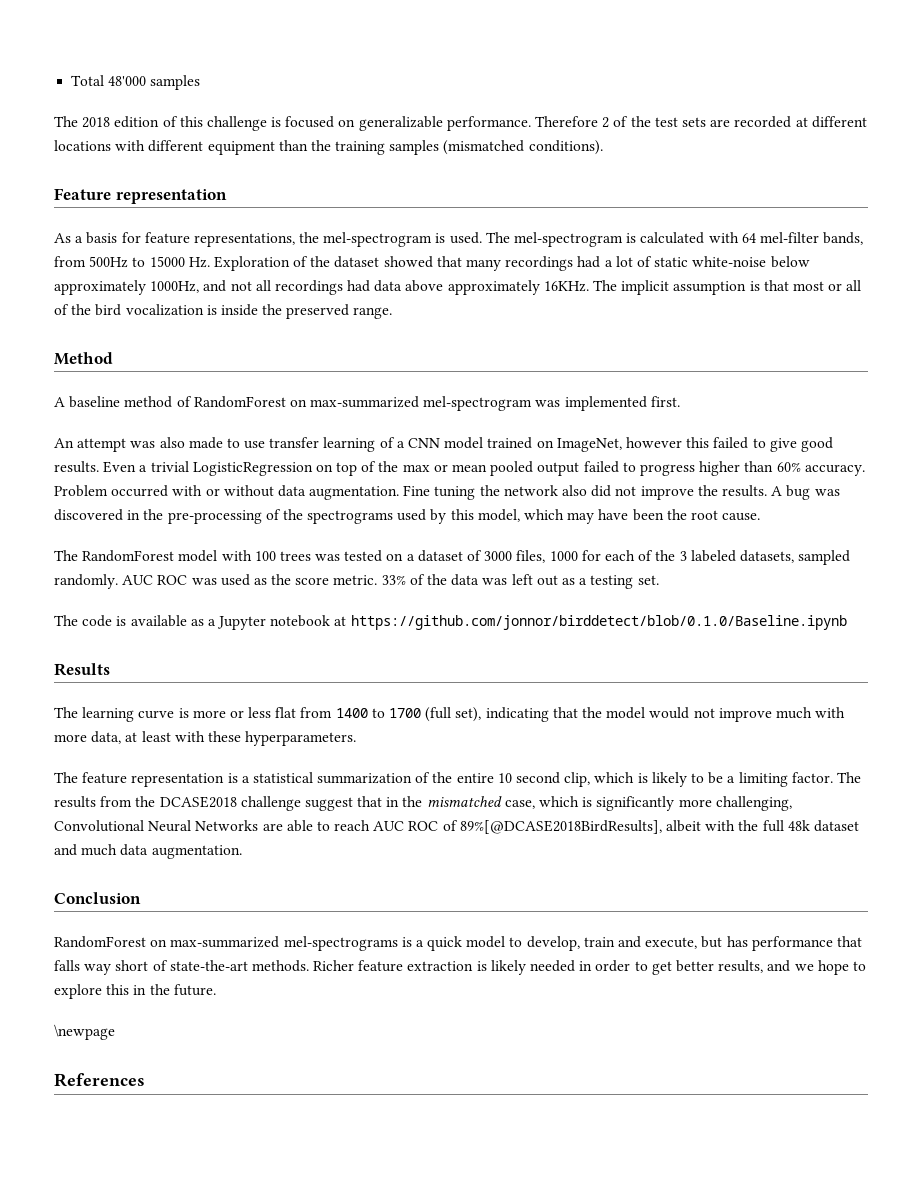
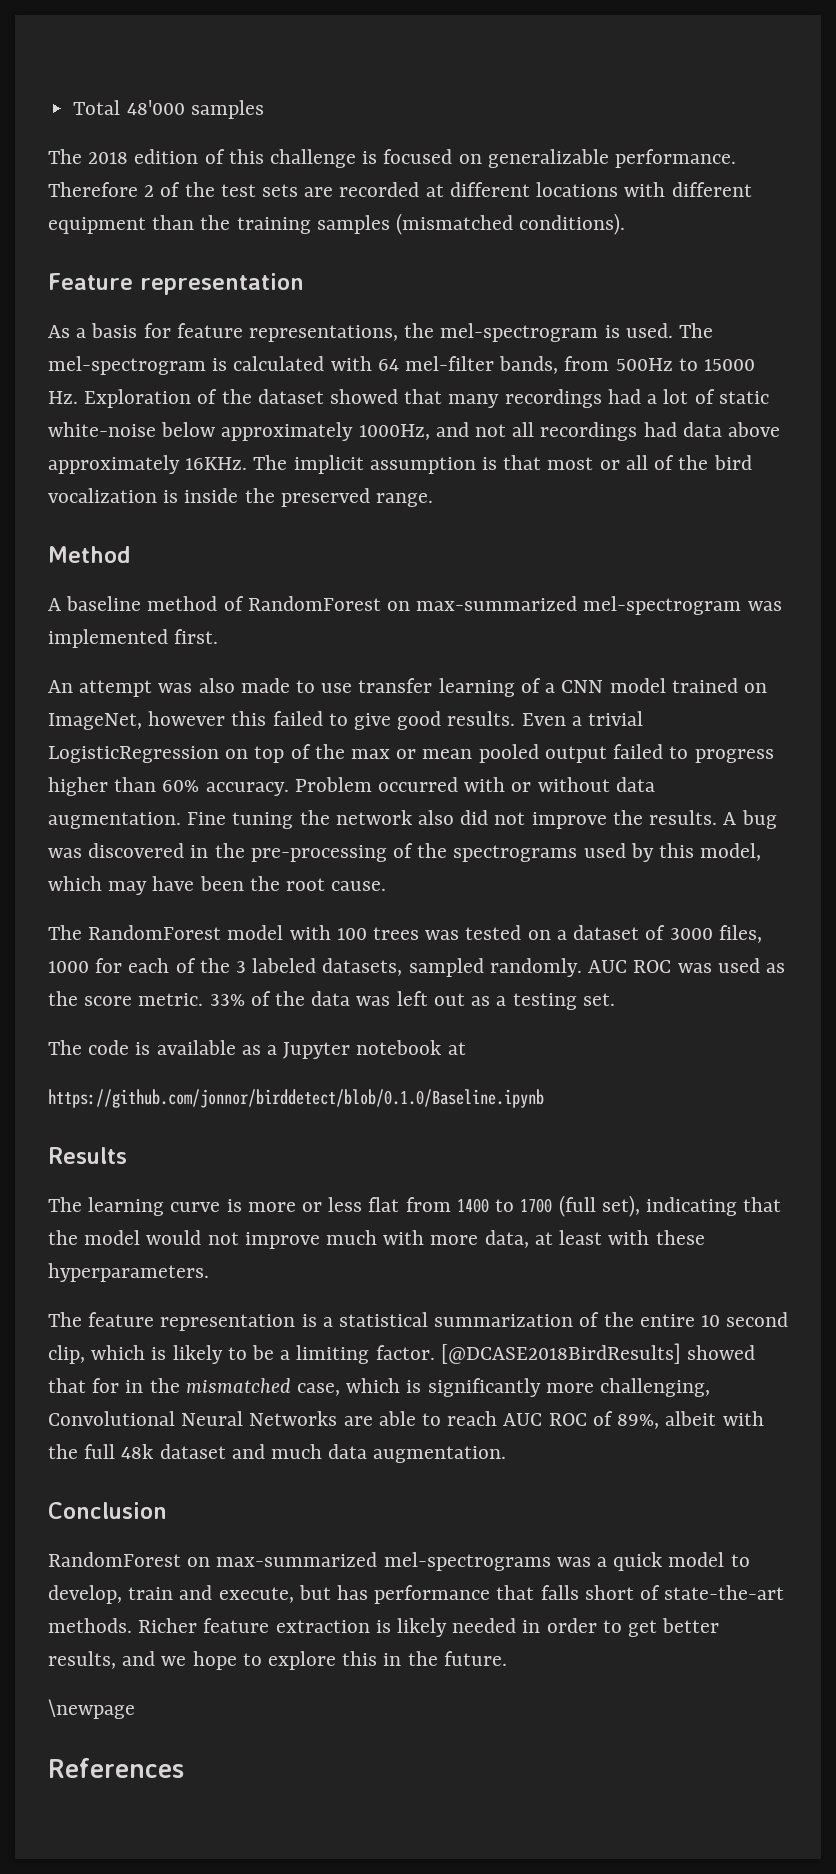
- The code is available as a Jupyter notebook at https://github.com/jonnor/birddetect/blob/0.1.0/Baseline.ipynb
+ The code is available as a Jupyter notebook at
+ https://github.com/jonnor/birddetect/blob/0.1.0/Baseline.ipynb
- The results from the DCASE2018 challenge suggest that in the mismatched case, which is significantly more challenging, Convolutional Neural Networks are able to reach AUC ROC of 89%[@DCASE2018BirdResults], albeit with the full 48k dataset and much data augmentation.
+ [@DCASE2018BirdResults] showed that for in the mismatched case, which is significantly more challenging, Convolutional Neural Networks are able to reach AUC ROC of 89%, albeit with the full 48k dataset and much data augmentation.
- RandomForest on max-summarized mel-spectrograms is a quick model to develop, train and execute, but has performance that falls way short of state-the-art methods.
+ RandomForest on max-summarized mel-spectrograms was a quick model to develop, train and execute, but has performance that falls short of state-the-art methods.

